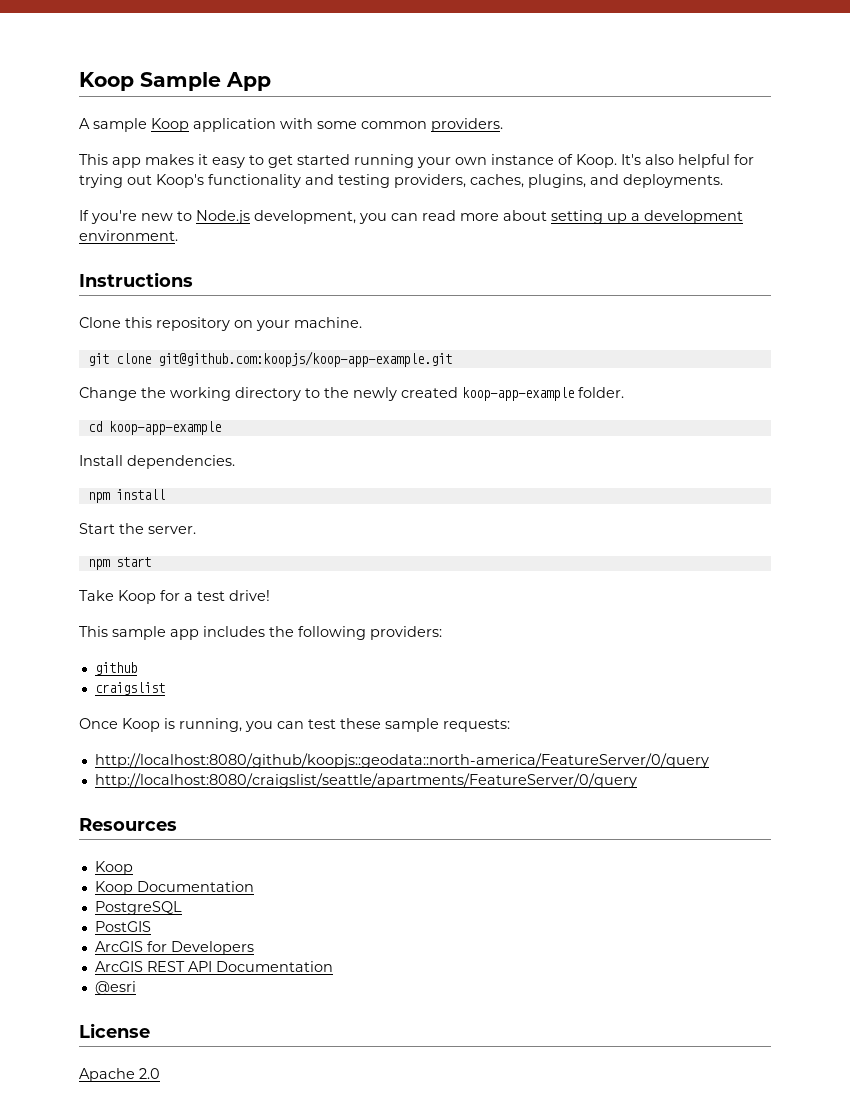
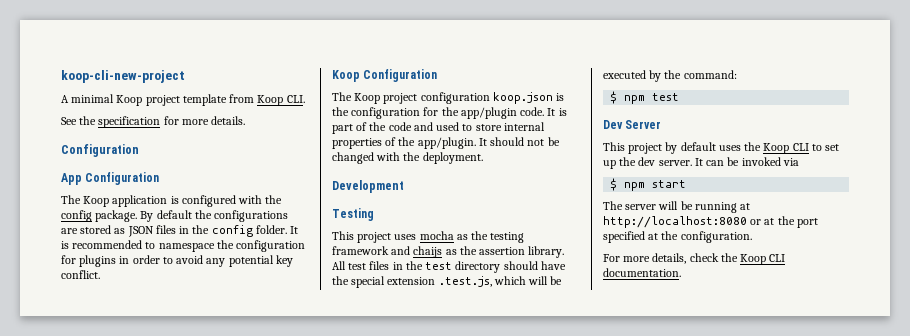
- Koop Sample App
- A sample Koop application with some common providers.
- This app makes it easy to get started running your own instance of Koop. It's also helpful for trying out Koop's functionality and testing providers, caches, plugins, and deployments.
- If you're new to Node.js development, you can read more about setting up a development environment.
- Instructions
- Clone this repository on your machine.
- git clone git@github.com:koopjs/koop-app-example.git
- Change the working directory to the newly created koop-app-example folder.
- cd koop-app-example
- Install dependencies.
- npm install
- Start the server.
- npm start
- Take Koop for a test drive!
- This sample app includes the following providers:
- github
- craigslist
- Once Koop is running, you can test these sample requests:
- http://localhost:8080/github/koopjs::geodata::north-america/FeatureServer/0/query
- http://localhost:8080/craigslist/seattle/apartments/FeatureServer/0/query
- Resources
- Koop
- Koop Documentation
- PostgreSQL
- PostGIS
- ArcGIS for Developers
- ArcGIS REST API Documentation
- @esri
- License
- Apache 2.0
+ koop-cli-new-project
+ A minimal Koop project template from Koop CLI.
+ See the specification for more details.
+ Configuration
+ App Configuration
+ The Koop application is configured with the config package. By default the configurations are stored as JSON files in the config folder. It is recommended to namespace the configuration for plugins in order to avoid any potential key conflict.
+ Koop Configuration
+ The Koop project configuration koop.json is the configuration for the app/plugin code. It is part of the code and used to store internal properties of the app/plugin. It should not be changed with the deployment.
+ Development
+ Testing
+ This project uses mocha as the testing framework and chaijs as the assertion library. All test files in the test directory should have the special extension .test.js, which will be executed by the command:
+ $ npm test
+ Dev Server
+ This project by default uses the Koop CLI to set up the dev server. It can be invoked via
+ $ npm start
+ The server will be running at http://localhost:8080 or at the port specified at the configuration.
+ For more details, check the Koop CLI documentation.

